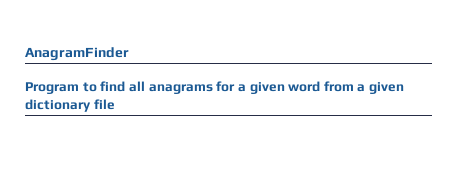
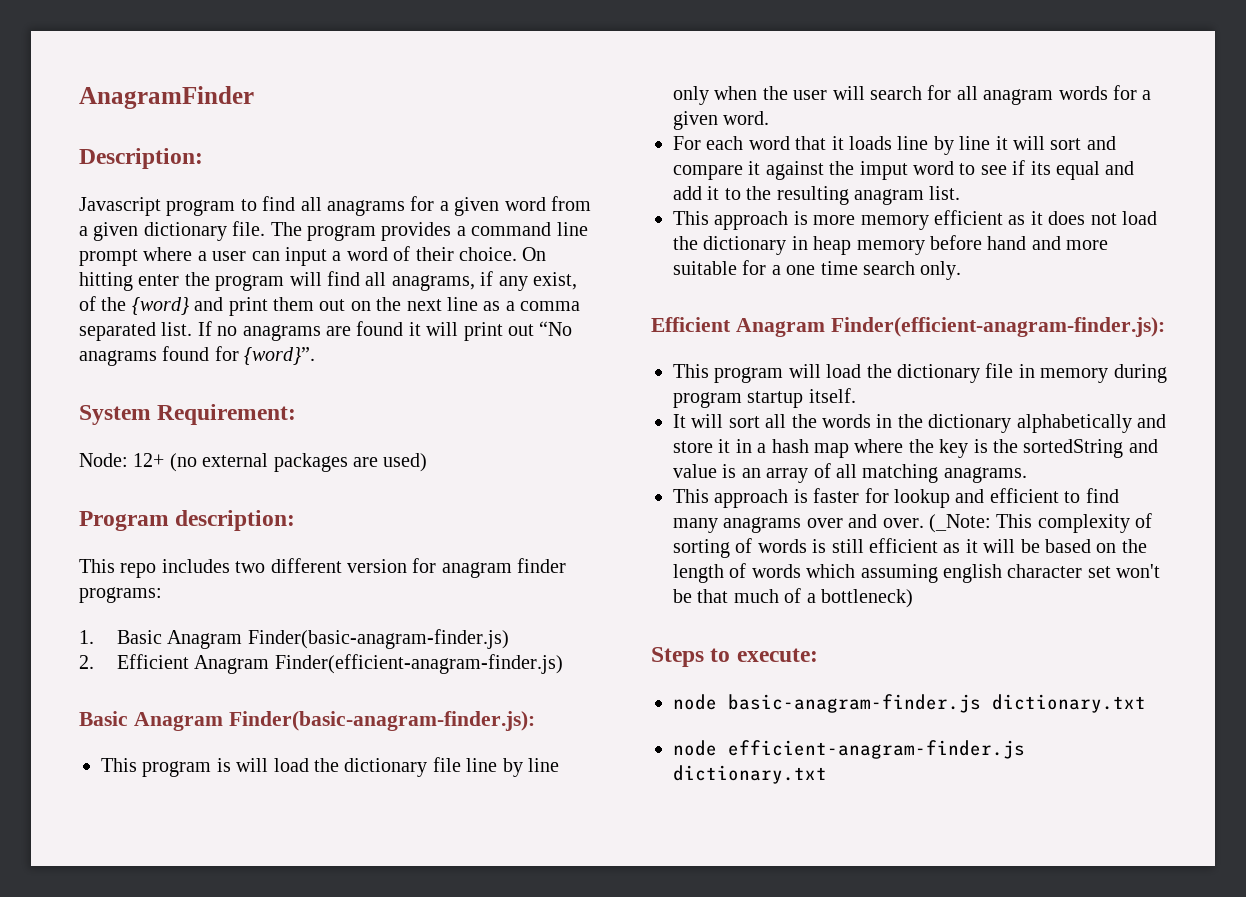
- Program to find all anagrams for a given word from a given dictionary file
+ Description:
+ Javascript program to find all anagrams for a given word from a given dictionary file. The program provides a command line prompt where a user can input a word of their choice. On hitting enter the program will find all anagrams, if any exist, of the {word} and print them out on the next line as a comma separated list. If no anagrams are found it will print out “No anagrams found for {word}”.
+ System Requirement:
+ Node: 12+ (no external packages are used)
+ Program description:
+ This repo includes two different version for anagram finder programs:
+ 1. Basic Anagram Finder(basic-anagram-finder.js)
+ 2. Efficient Anagram Finder(efficient-anagram-finder.js)
+ Basic Anagram Finder(basic-anagram-finder.js):
+ This program is will load the dictionary file line by line only when the user will search for all anagram words for a given word.
+ For each word that it loads line by line it will sort and compare it against the imput word to see if its equal and add it to the resulting anagram list.
+ This approach is more memory efficient as it does not load the dictionary in heap memory before hand and more suitable for a one time search only.
+ Efficient Anagram Finder(efficient-anagram-finder.js):
+ This program will load the dictionary file in memory during program startup itself.
+ It will sort all the words in the dictionary alphabetically and store it in a hash map where the key is the sortedString and value is an array of all matching anagrams.
+ This approach is faster for lookup and efficient to find many anagrams over and over. (_Note: This complexity of sorting of words is still efficient as it will be based on the length of words which assuming english character set won't be that much of a bottleneck)
+ Steps to execute:
+ node basic-anagram-finder.js dictionary.txt
+ node efficient-anagram-finder.js dictionary.txt

